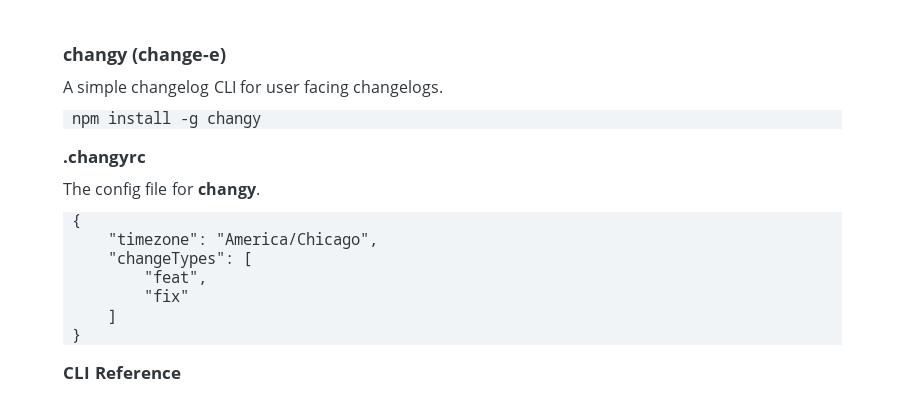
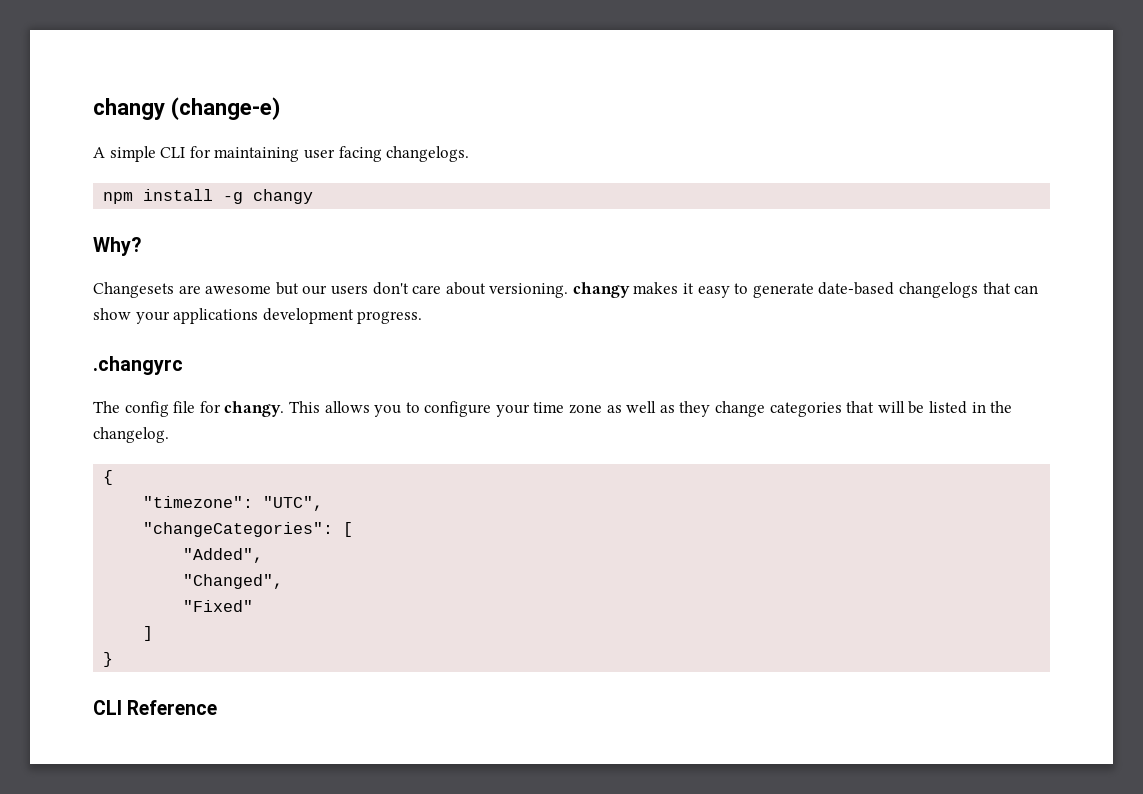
- A simple changelog CLI for user facing changelogs.
+ A simple CLI for maintaining user facing changelogs.
+ Why?
+ Changesets are awesome but our users don't care about versioning. changy makes it easy to generate date-based changelogs that can show your applications development progress.
+ This allows you to configure your time zone as well as they change categories that will be listed in the changelog.
- "timezone": "America/Chicago",
- "changeTypes": [
+ "timezone": "UTC",
+ "changeCategories": [
- "feat",
- "fix"
+ "Added",
+ "Changed",
+ "Fixed"

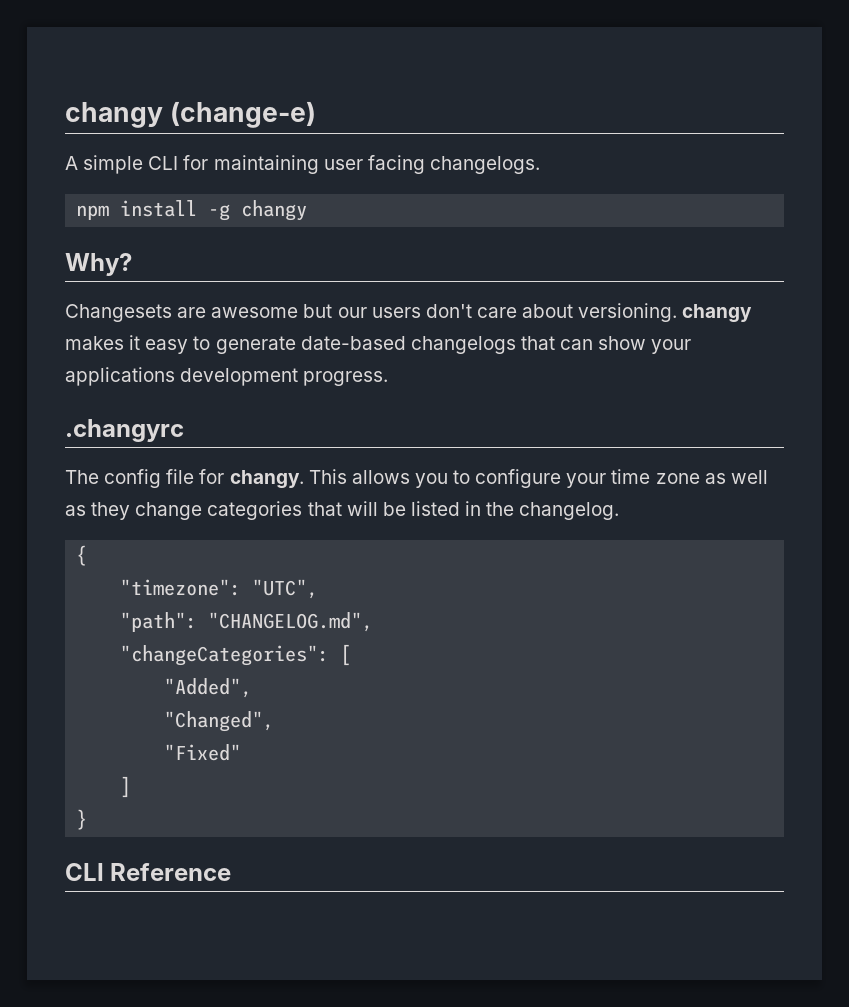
+ "path": "CHANGELOG.md",

